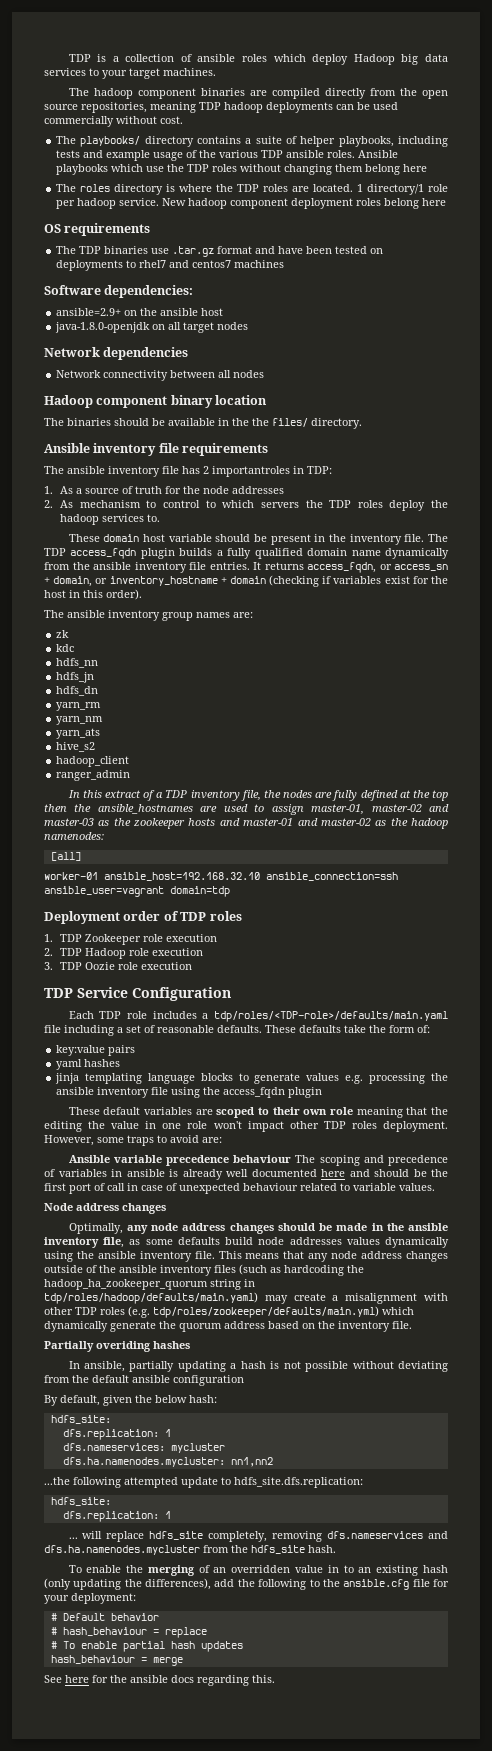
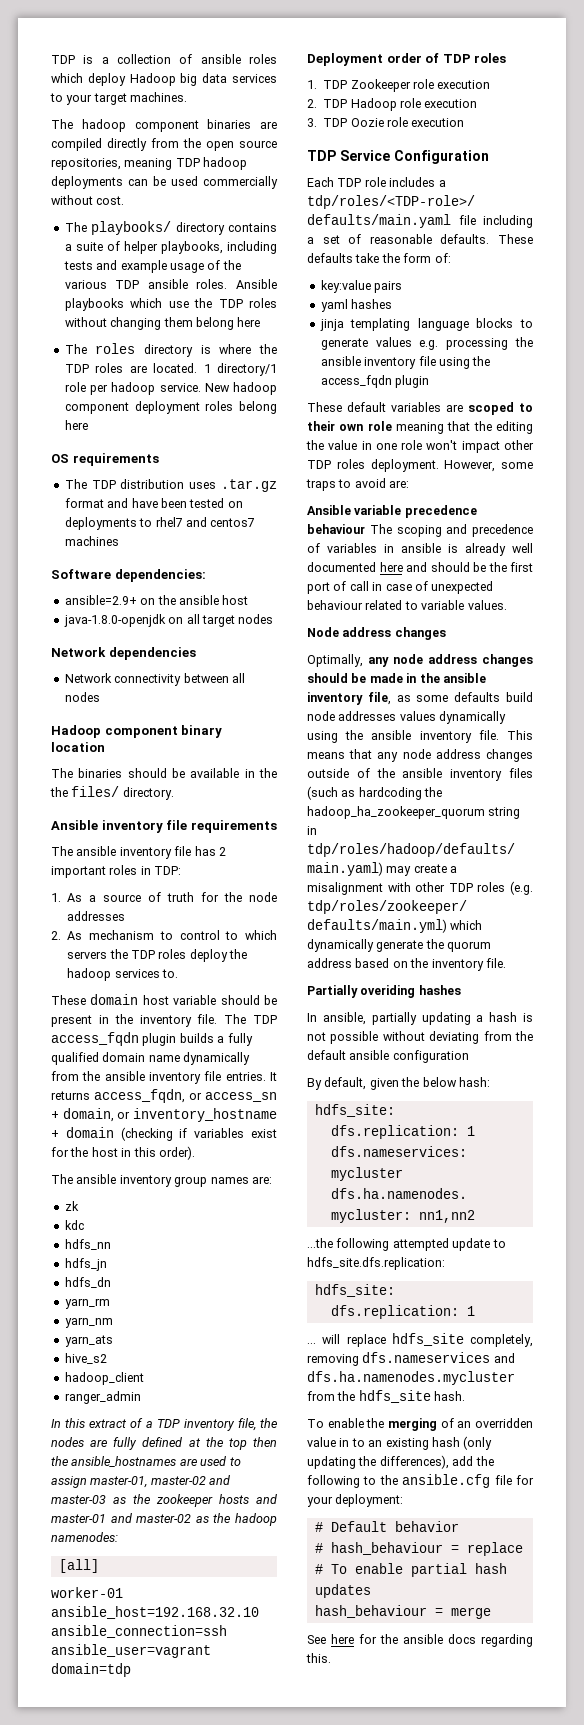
- The TDP binaries use .tar.gz format and have been tested on deployments to rhel7 and centos7 machines
+ The TDP distribution uses .tar.gz format and have been tested on deployments to rhel7 and centos7 machines
- The ansible inventory file has 2 importantroles in TDP:
+ The ansible inventory file has 2 important roles in TDP:

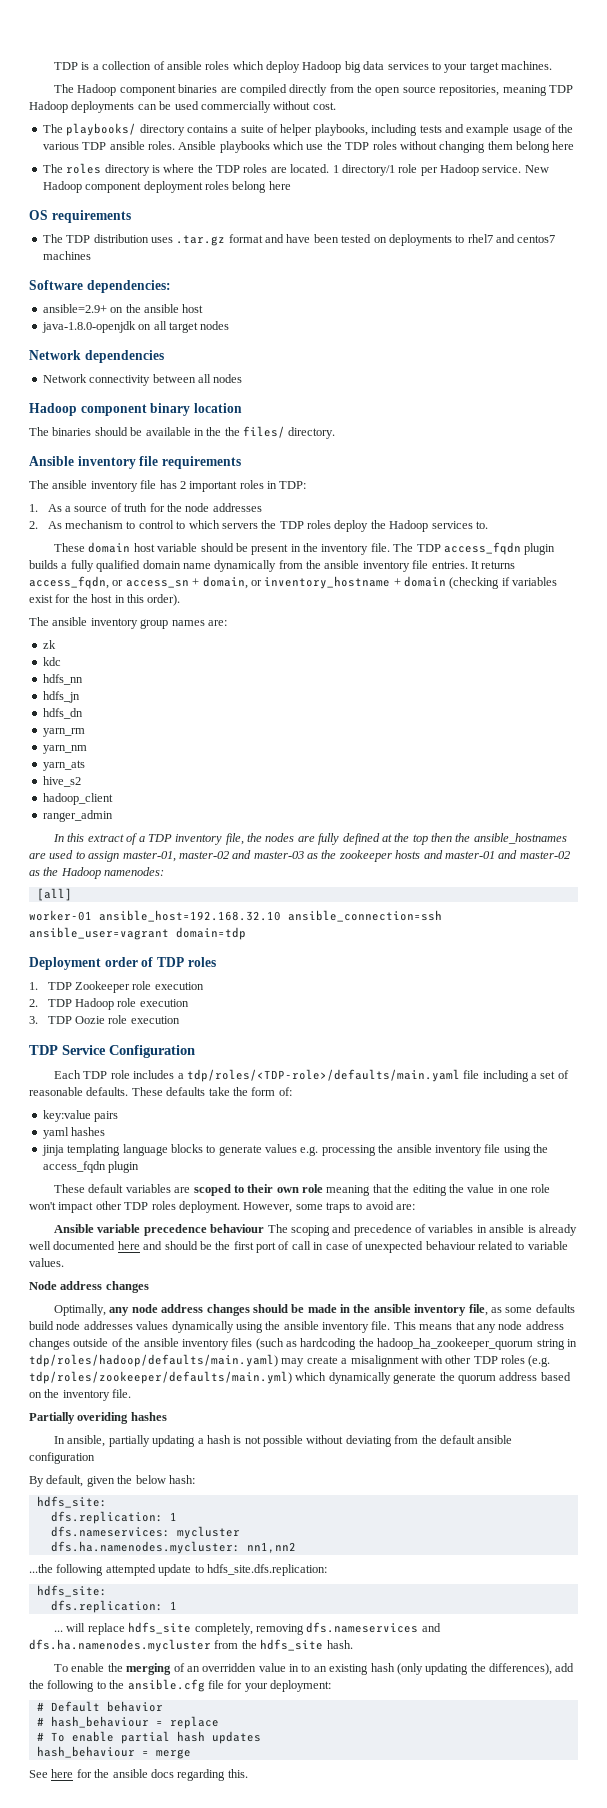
- The hadoop component binaries are compiled directly from the open source repositories, meaning TDP hadoop deployments can be used commercially without cost.
+ The Hadoop component binaries are compiled directly from the open source repositories, meaning TDP Hadoop deployments can be used commercially without cost.
- 1 directory/1 role per hadoop service.
+ 1 directory/1 role per Hadoop service.
- New hadoop component deployment roles belong here
+ New Hadoop component deployment roles belong here
- 2. As mechanism to control to which servers the TDP roles deploy the hadoop services to.
+ 2. As mechanism to control to which servers the TDP roles deploy the Hadoop services to.
- In this extract of a TDP inventory file, the nodes are fully defined at the top then the ansible_hostnames are used to assign master-01, master-02 and master-03 as the zookeeper hosts and master-01 and master-02 as the hadoop namenodes:
+ In this extract of a TDP inventory file, the nodes are fully defined at the top then the ansible_hostnames are used to assign master-01, master-02 and master-03 as the zookeeper hosts and master-01 and master-02 as the Hadoop namenodes:

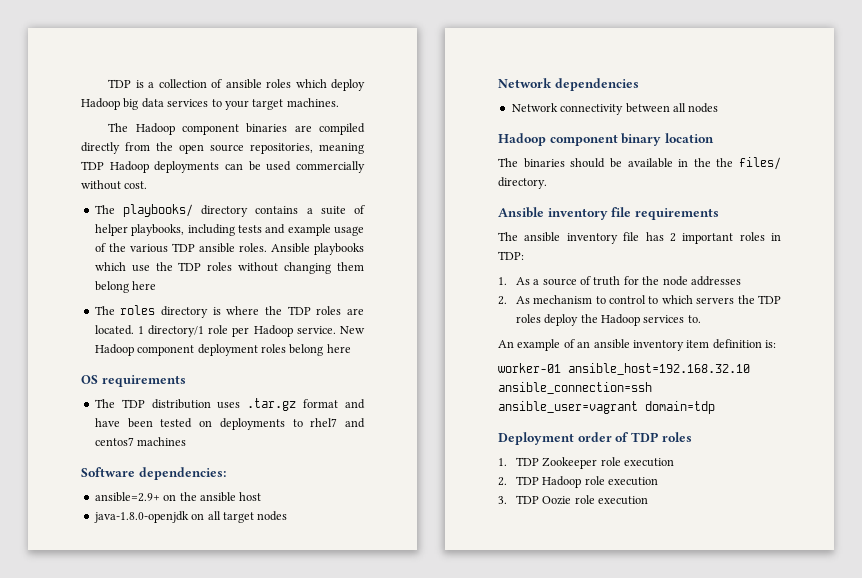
- These domain host variable should be present in the inventory file. The TDP access_fqdn plugin builds a fully qualified domain name dynamically from the ansible inventory file entries. It returns access_fqdn, or access_sn + domain, or inventory_hostname + domain (checking if variables exist for the host in this order).
- The ansible inventory group names are:
- zk
- kdc
- hdfs_nn
- hdfs_jn
- hdfs_dn
- yarn_rm
- yarn_nm
- yarn_ats
- hive_s2
- hadoop_client
- ranger_admin
- In this extract of a TDP inventory file, the nodes are fully defined at the top then the ansible_hostnames are used to assign master-01, master-02 and master-03 as the zookeeper hosts and master-01 and master-02 as the Hadoop namenodes:
- [all]
+ An example of an ansible inventory item definition is:
- TDP Service Configuration
- Each TDP role includes a tdp/roles/<TDP-role>/defaults/main.yaml file including a set of reasonable defaults. These defaults take the form of:
- key:value pairs
- yaml hashes
- jinja templating language blocks to generate values e.g. processing the ansible inventory file using the access_fqdn plugin
- These default variables are scoped to their own role meaning that the editing the value in one role won't impact other TDP roles deployment. However, some traps to avoid are:
- Ansible variable precedence behaviour The scoping and precedence of variables in ansible is already well documented here and should be the first port of call in case of unexpected behaviour related to variable values.
- Node address changes
- Optimally, any node address changes should be made in the ansible inventory file, as some defaults build node addresses values dynamically using the ansible inventory file. This means that any node address changes outside of the ansible inventory files (such as hardcoding the hadoop_ha_zookeeper_quorum string in tdp/roles/hadoop/defaults/main.yaml) may create a misalignment with other TDP roles (e.g. tdp/roles/zookeeper/defaults/main.yml) which dynamically generate the quorum address based on the inventory file.
- Partially overiding hashes
- In ansible, partially updating a hash is not possible without deviating from the default ansible configuration
- By default, given the below hash:
- hdfs_site:
- dfs.replication: 1
- dfs.nameservices: mycluster
- dfs.ha.namenodes.mycluster: nn1,nn2
- ...the following attempted update to hdfs_site.dfs.replication:
- hdfs_site:
- dfs.replication: 1
- ... will replace hdfs_site completely, removing dfs.nameservices and dfs.ha.namenodes.mycluster from the hdfs_site hash.
- To enable the merging of an overridden value in to an existing hash (only updating the differences), add the following to the ansible.cfg file for your deployment:
- # Default behavior
- # hash_behaviour = replace
- # To enable partial hash updates
- hash_behaviour = merge
- See here for the ansible docs regarding this.

